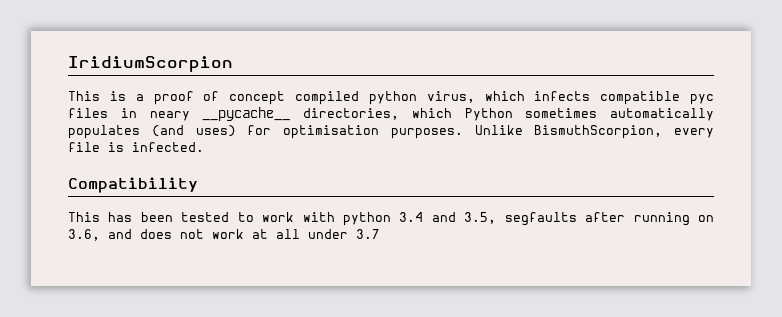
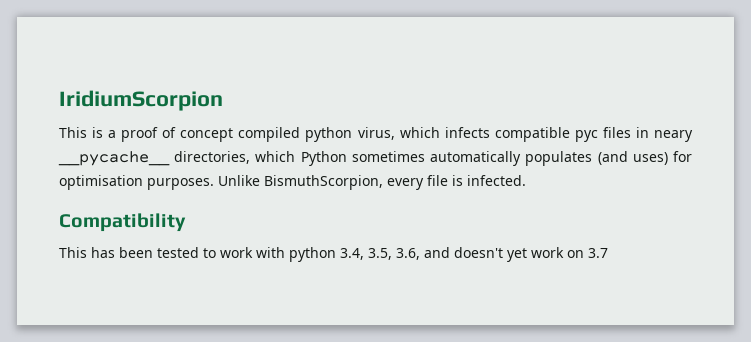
- This has been tested to work with python 3.4 and 3.5, segfaults after running on 3.6, and does not work at all under 3.7
+ This has been tested to work with python 3.4, 3.5, 3.6, and doesn't yet work on 3.7

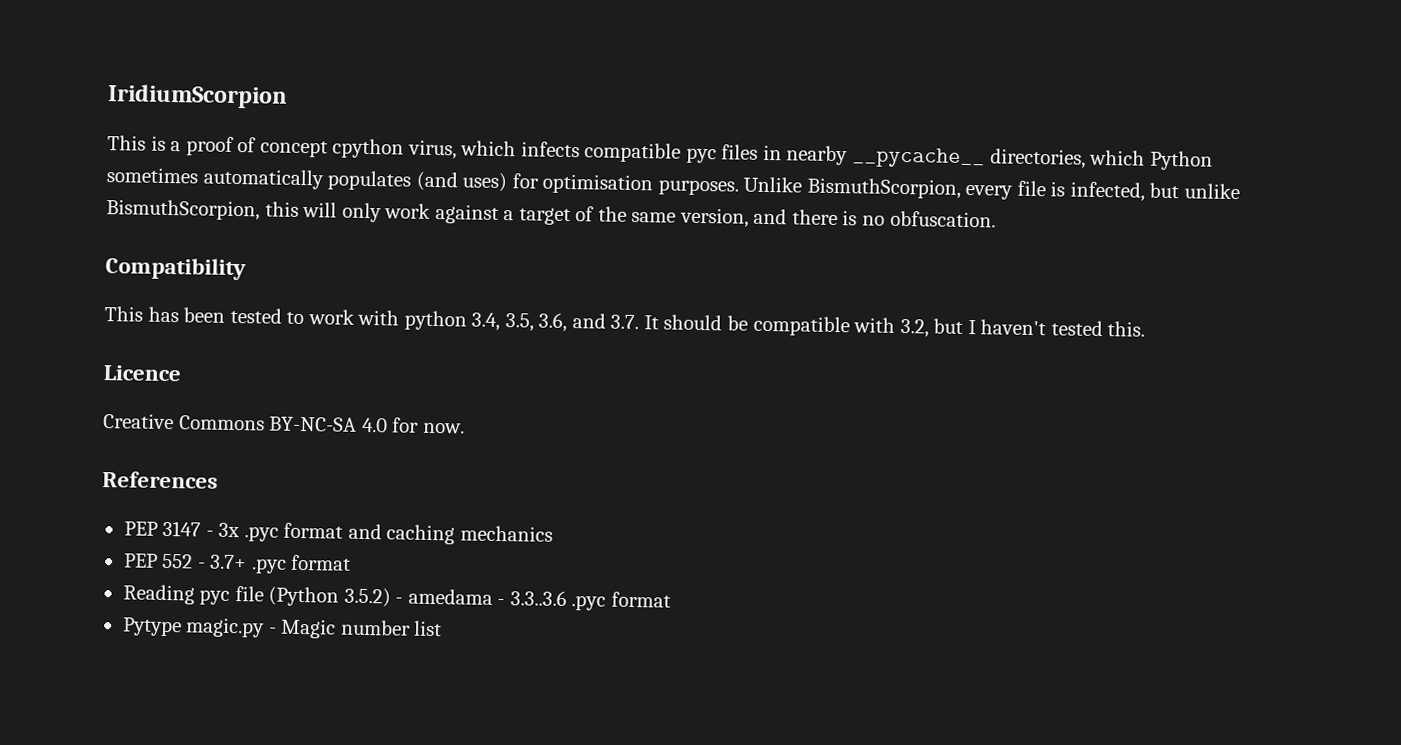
- This is a proof of concept compiled python virus, which infects compatible pyc files in neary __pycache__ directories, which Python sometimes automatically populates (and uses) for optimisation purposes.
+ This is a proof of concept cpython virus, which infects compatible pyc files in nearby __pycache__ directories, which Python sometimes automatically populates (and uses) for optimisation purposes.
- Unlike BismuthScorpion, every file is infected.
+ Unlike BismuthScorpion, every file is infected, but unlike BismuthScorpion, this will only work against a target of the same version, and there is no obfuscation.
- This has been tested to work with python 3.4, 3.5, 3.6, and doesn't yet work on 3.7
+ This has been tested to work with python 3.4, 3.5, 3.6, and 3.7. It should be compatible with 3.2, but I haven't tested this.
+ Licence
+ Creative Commons BY-NC-SA 4.0 for now.
+ References
+ PEP 3147 - 3x .pyc format and caching mechanics
+ PEP 552 - 3.7+ .pyc format
+ Reading pyc file (Python 3.5.2) - amedama - 3.3..3.6 .pyc format
+ Pytype magic.py - Magic number list

